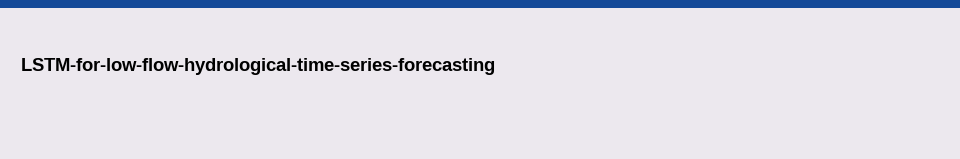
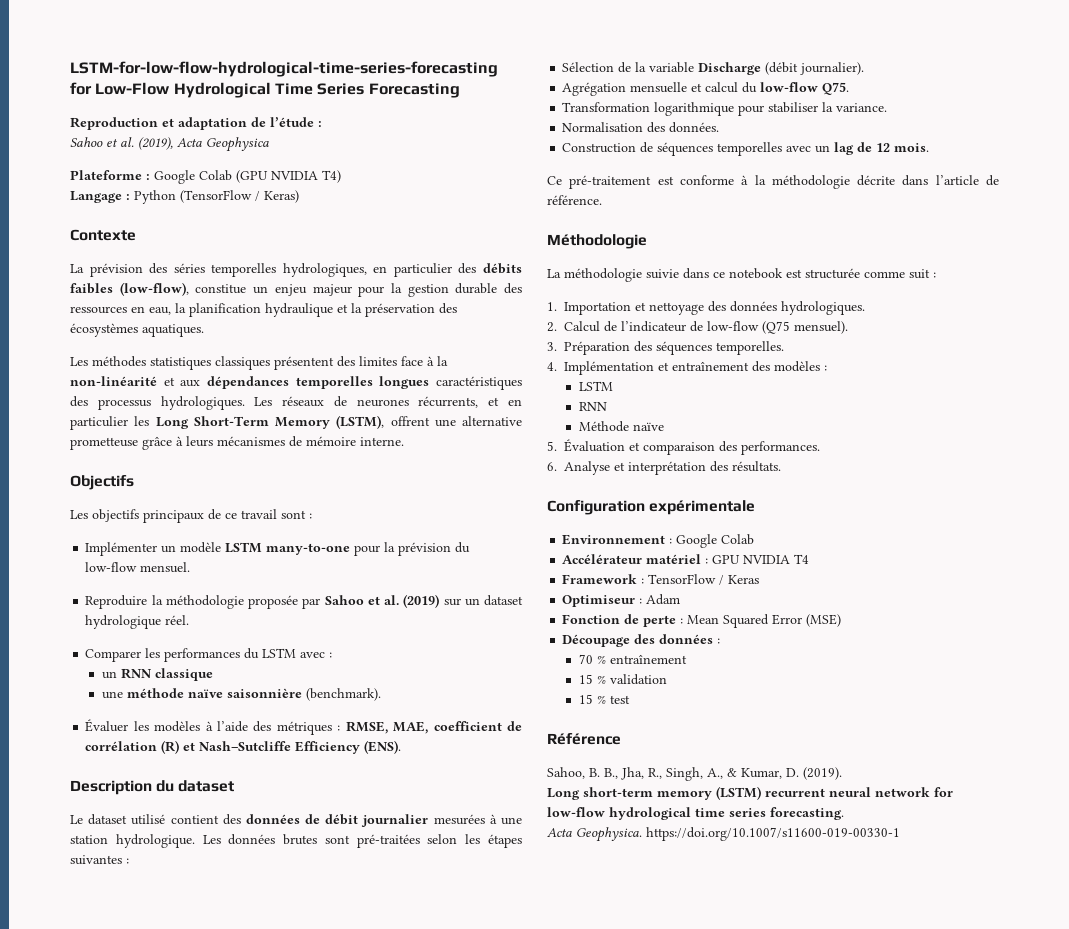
- LSTM-for-low-flow-hydrological-time-series-forecasting
+ LSTM-for-low-flow-hydrological-time-series-forecasting for Low-Flow Hydrological Time Series Forecasting
+ Reproduction et adaptation de l’étude :
+ Sahoo et al. (2019), Acta Geophysica
+ Plateforme : Google Colab (GPU NVIDIA T4)
+ Langage : Python (TensorFlow / Keras)
+ Contexte
+ La prévision des séries temporelles hydrologiques, en particulier des débits faibles (low-flow), constitue un enjeu majeur pour la gestion durable des ressources en eau, la planification hydraulique et la préservation des écosystèmes aquatiques.
+ Les méthodes statistiques classiques présentent des limites face à la non-linéarité et aux dépendances temporelles longues caractéristiques des processus hydrologiques. Les réseaux de neurones récurrents, et en particulier les Long Short-Term Memory (LSTM), offrent une alternative prometteuse grâce à leurs mécanismes de mémoire interne.
+ Objectifs
+ Les objectifs principaux de ce travail sont :
+ Implémenter un modèle LSTM many-to-one pour la prévision du low-flow mensuel.
+ Reproduire la méthodologie proposée par Sahoo et al. (2019) sur un dataset hydrologique réel.
+ Comparer les performances du LSTM avec :
+ un RNN classique
+ une méthode naïve saisonnière (benchmark).
+ Évaluer les modèles à l’aide des métriques : RMSE, MAE, coefficient de corrélation (R) et Nash–Sutcliffe Efficiency (ENS).
+ Description du dataset
+ Le dataset utilisé contient des données de débit journalier mesurées à une station hydrologique. Les données brutes sont pré-traitées selon les étapes suivantes :
+ Sélection de la variable Discharge (débit journalier).
+ Agrégation mensuelle et calcul du low-flow Q75.
+ Transformation logarithmique pour stabiliser la variance.
+ Normalisation des données.
+ Construction de séquences temporelles avec un lag de 12 mois.
+ Ce pré-traitement est conforme à la méthodologie décrite dans l’article de référence.
+ Méthodologie
+ La méthodologie suivie dans ce notebook est structurée comme suit :
+ 1. Importation et nettoyage des données hydrologiques.
+ 2. Calcul de l’indicateur de low-flow (Q75 mensuel).
+ 3. Préparation des séquences temporelles.
+ 4. Implémentation et entraînement des modèles :
+ LSTM
+ RNN
+ Méthode naïve
+ 5. Évaluation et comparaison des performances.
+ 6. Analyse et interprétation des résultats.
+ Configuration expérimentale
+ Environnement : Google Colab
+ Accélérateur matériel : GPU NVIDIA T4
+ Framework : TensorFlow / Keras
+ Optimiseur : Adam
+ Fonction de perte : Mean Squared Error (MSE)
+ Découpage des données :
+ 70 % entraînement
+ 15 % validation
+ 15 % test
+ Référence
+ Sahoo, B. B., Jha, R., Singh, A., & Kumar, D. (2019).
+ Long short-term memory (LSTM) recurrent neural network for low-flow hydrological time series forecasting.
+ Acta Geophysica. https://doi.org/10.1007/s11600-019-00330-1

